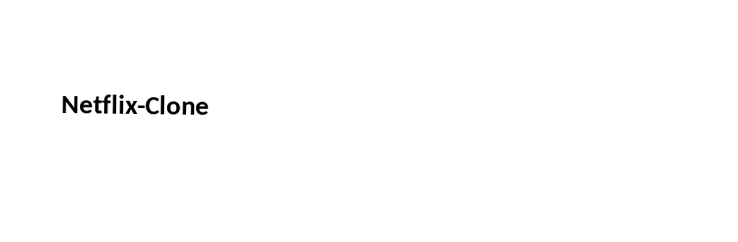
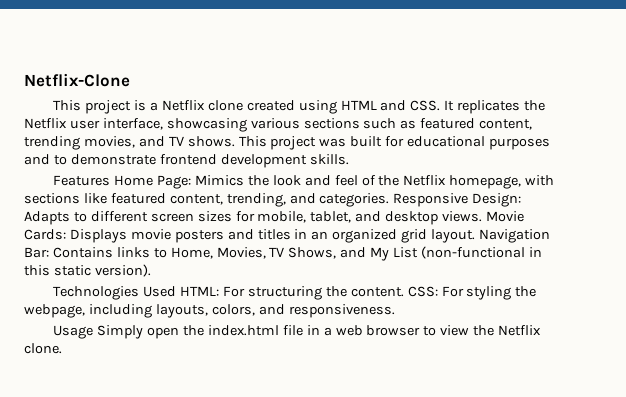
+ This project is a Netflix clone created using HTML and CSS. It replicates the Netflix user interface, showcasing various sections such as featured content, trending movies, and TV shows. This project was built for educational purposes and to demonstrate frontend development skills.
+ Features Home Page: Mimics the look and feel of the Netflix homepage, with sections like featured content, trending, and categories. Responsive Design: Adapts to different screen sizes for mobile, tablet, and desktop views. Movie Cards: Displays movie posters and titles in an organized grid layout. Navigation Bar: Contains links to Home, Movies, TV Shows, and My List (non-functional in this static version).
+ Technologies Used HTML: For structuring the content. CSS: For styling the webpage, including layouts, colors, and responsiveness.
+ Usage Simply open the index.html file in a web browser to view the Netflix clone.

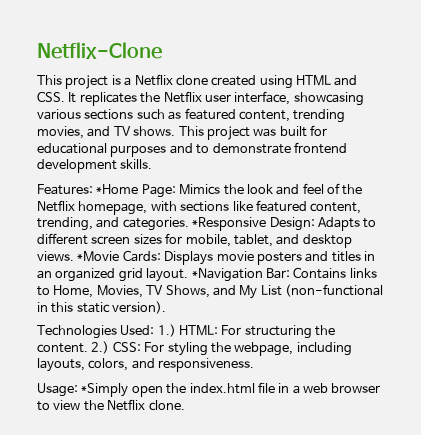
- Features Home Page: Mimics the look and feel of the Netflix homepage, with sections like featured content, trending, and categories.
+ Features: *Home Page: Mimics the look and feel of the Netflix homepage, with sections like featured content, trending, and categories.
- Responsive Design: Adapts to different screen sizes for mobile, tablet, and desktop views.
+ *Responsive Design: Adapts to different screen sizes for mobile, tablet, and desktop views.
- Movie Cards: Displays movie posters and titles in an organized grid layout.
+ *Movie Cards: Displays movie posters and titles in an organized grid layout.
- Navigation Bar: Contains links to Home, Movies, TV Shows, and My List (non-functional in this static version).
+ *Navigation Bar: Contains links to Home, Movies, TV Shows, and My List (non-functional in this static version).
- Technologies Used HTML: For structuring the content.
+ Technologies Used: 1.) HTML: For structuring the content.
- CSS: For styling the webpage, including layouts, colors, and responsiveness.
+ 2.) CSS: For styling the webpage, including layouts, colors, and responsiveness.
- Usage Simply open the index.html file in a web browser to view the Netflix clone.
+ Usage: *Simply open the index.html file in a web browser to view the Netflix clone.

